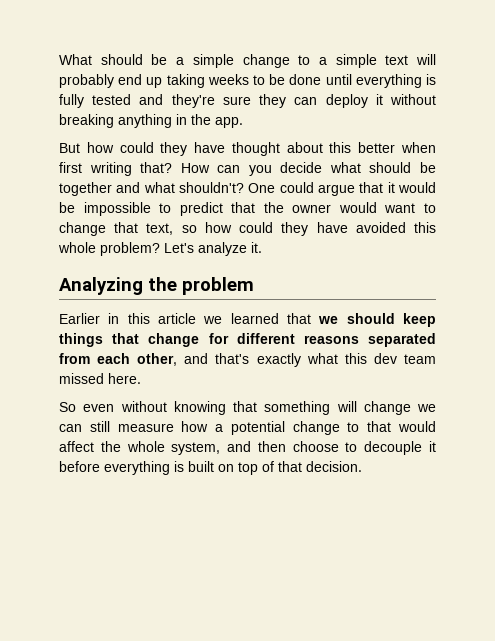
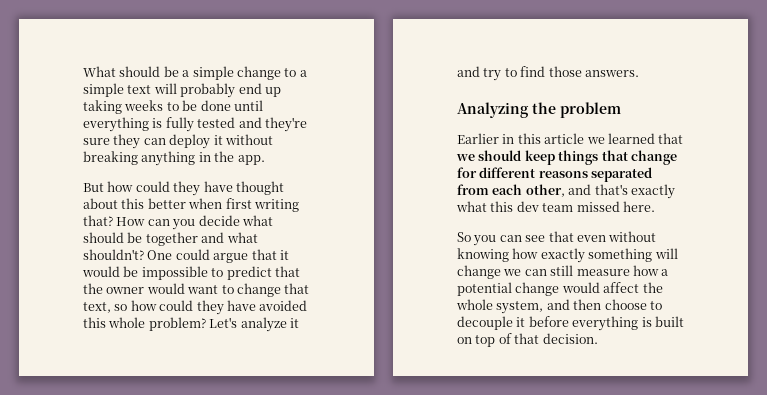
- Let's analyze it.
+ Let's analyze it and try to find those answers.
- So even without knowing that something will change we can still measure how a potential change to that would affect the whole system, and then choose to decouple it before everything is built on top of that decision.
+ So you can see that even without knowing how exactly something will change we can still measure how a potential change would affect the whole system, and then choose to decouple it before everything is built on top of that decision.

